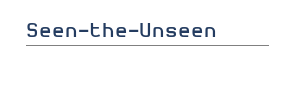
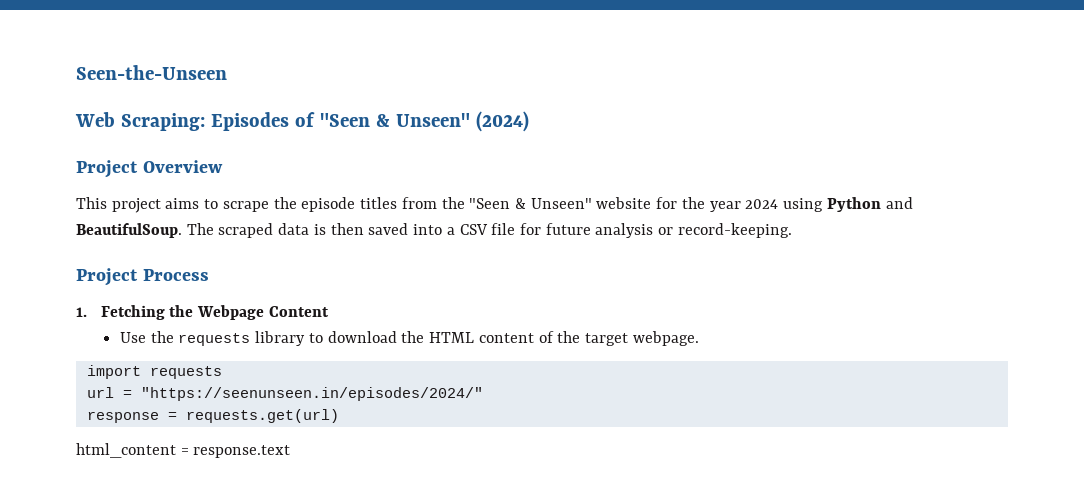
+ Web Scraping: Episodes of "Seen & Unseen" (2024)
+ Project Overview
+ This project aims to scrape the episode titles from the "Seen & Unseen" website for the year 2024 using Python and BeautifulSoup. The scraped data is then saved into a CSV file for future analysis or record-keeping.
+ Project Process
+ 1. Fetching the Webpage Content
+ Use the requests library to download the HTML content of the target webpage.
+ import requests
+ url = "https://seenunseen.in/episodes/2024/"
+ response = requests.get(url)
+ html_content = response.text

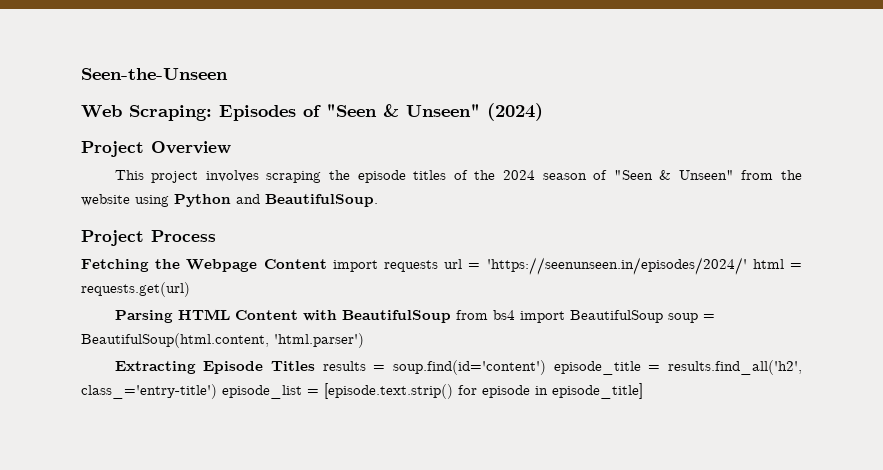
- This project aims to scrape the episode titles from the "Seen & Unseen" website for the year 2024 using Python and BeautifulSoup. The scraped data is then saved into a CSV file for future analysis or record-keeping.
+ This project involves scraping the episode titles of the 2024 season of "Seen & Unseen" from the website using Python and BeautifulSoup.
- 1. Fetching the Webpage Content
- Use the requests library to download the HTML content of the target webpage.
- import requests
- url = "https://seenunseen.in/episodes/2024/"
- response = requests.get(url)
+ Fetching the Webpage Content import requests url = 'https://seenunseen.in/episodes/2024/' html = requests.get(url)
- html_content = response.text
+ Parsing HTML Content with BeautifulSoup from bs4 import BeautifulSoup soup = BeautifulSoup(html.content, 'html.parser')
+ Extracting Episode Titles results = soup.find(id='content') episode_title = results.find_all('h2', class_='entry-title') episode_list = [episode.text.strip() for episode in episode_title]

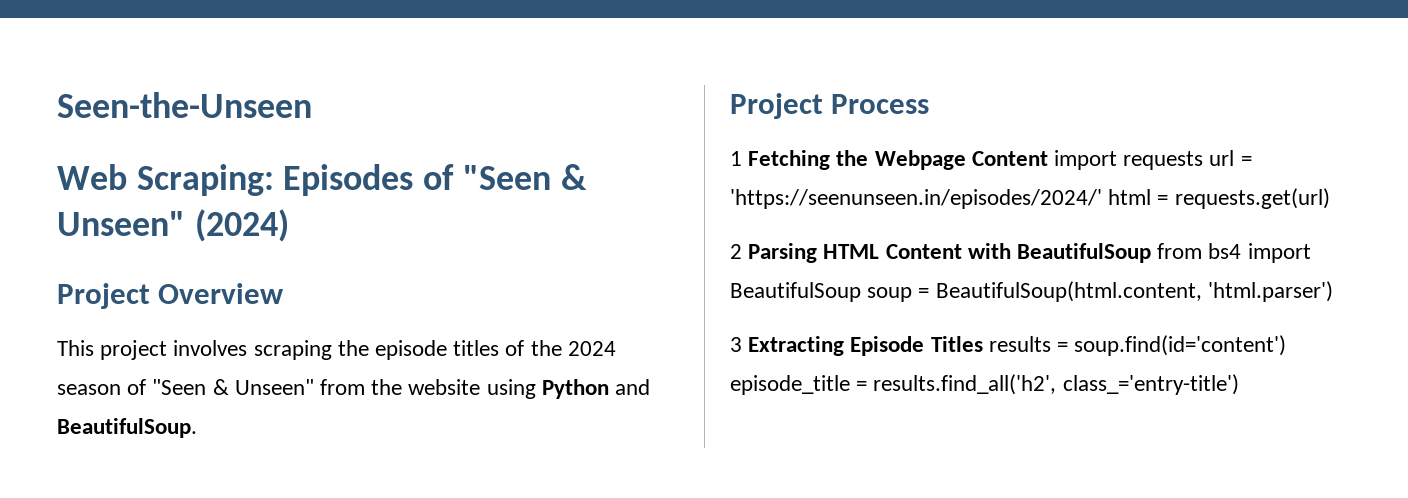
- Fetching the Webpage Content import requests url = 'https://seenunseen.in/episodes/2024/' html = requests.get(url)
+ 1 Fetching the Webpage Content import requests url = 'https://seenunseen.in/episodes/2024/' html = requests.get(url)
- Parsing HTML Content with BeautifulSoup from bs4 import BeautifulSoup soup = BeautifulSoup(html.content, 'html.parser')
+ 2 Parsing HTML Content with BeautifulSoup from bs4 import BeautifulSoup soup = BeautifulSoup(html.content, 'html.parser')
- Extracting Episode Titles results = soup.find(id='content') episode_title = results.find_all('h2', class_='entry-title') episode_list = [episode.text.strip() for episode in episode_title]
+ 3 Extracting Episode Titles results = soup.find(id='content') episode_title = results.find_all('h2', class_='entry-title')

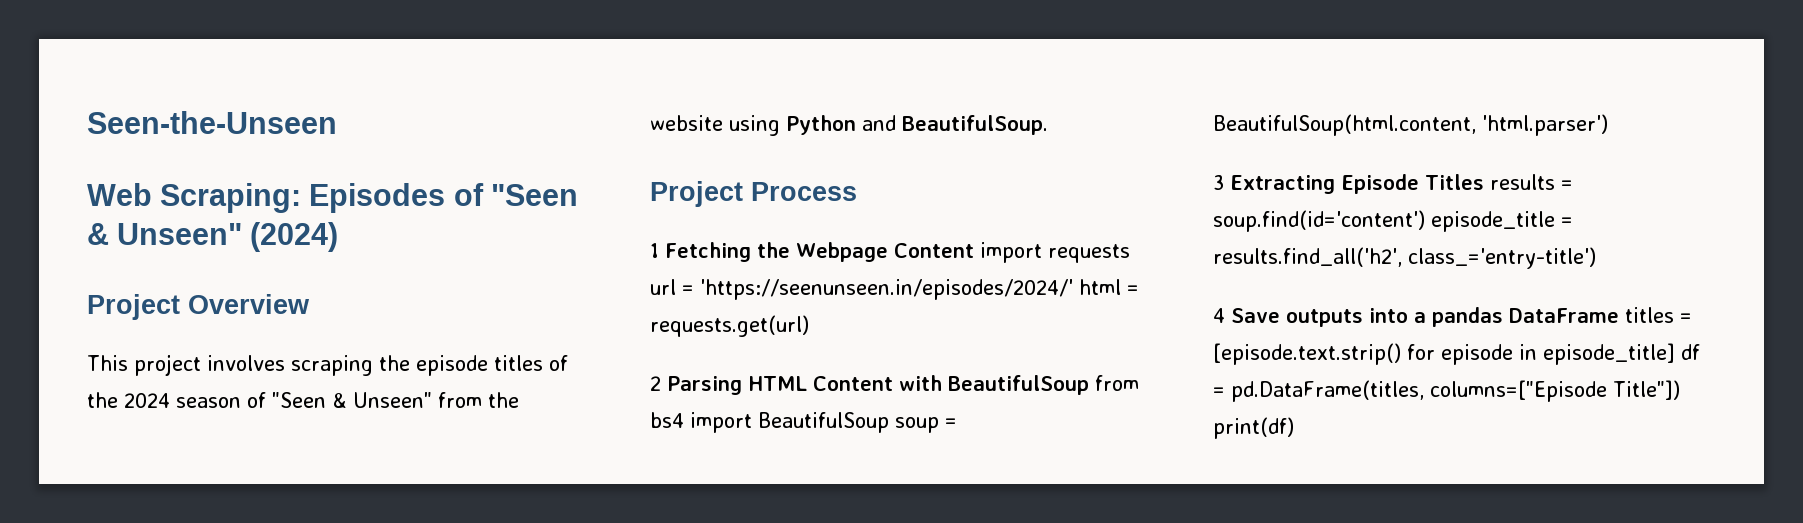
+ 4 Save outputs into a pandas DataFrame titles = [episode.text.strip() for episode in episode_title] df = pd.DataFrame(titles, columns=["Episode Title"]) print(df)

